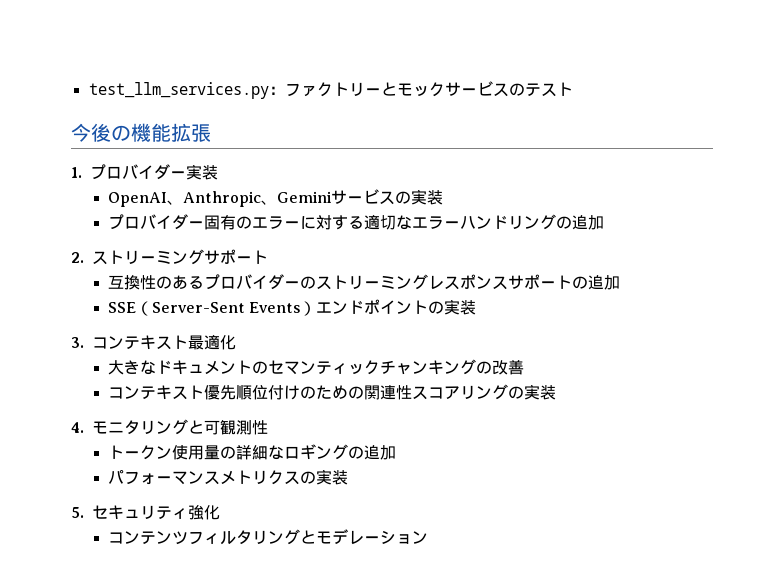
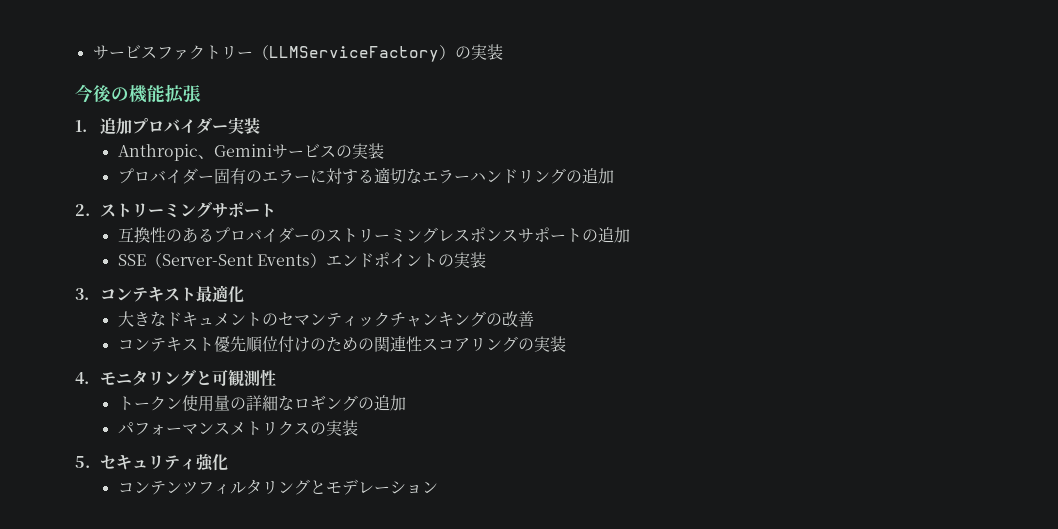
- test_llm_services.py：ファクトリーとモックサービスのテスト
+ サービスファクトリー（LLMServiceFactory）の実装
- 1.プロバイダー実装
+ 1.追加プロバイダー実装
- OpenAI、Anthropic、Geminiサービスの実装
+ Anthropic、Geminiサービスの実装

